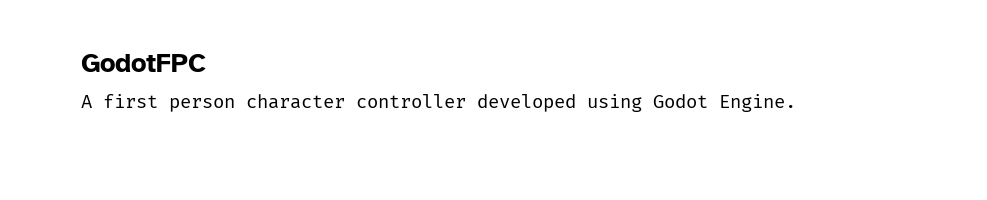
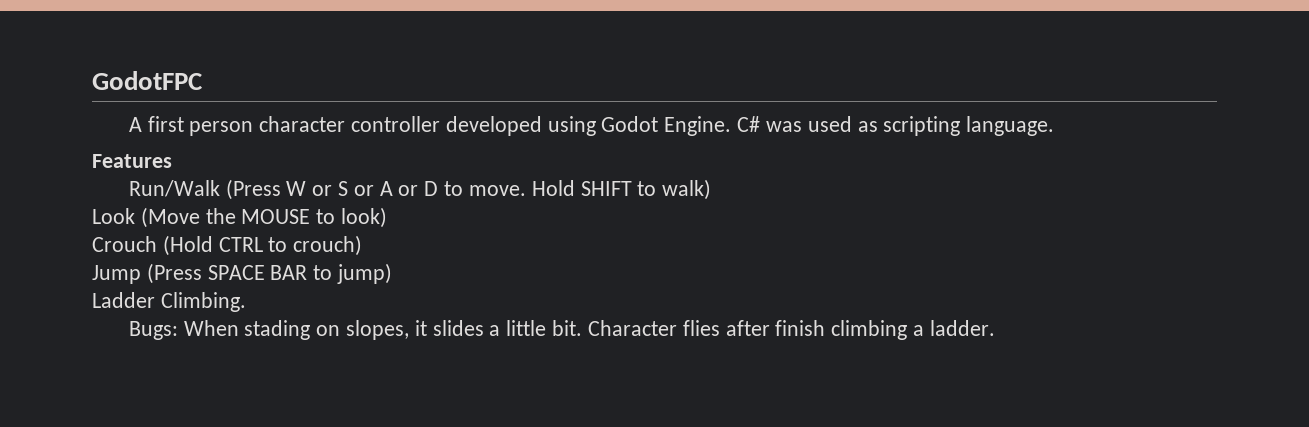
+ C# was used as scripting language.
+ Features
+ Run/Walk (Press W or S or A or D to move. Hold SHIFT to walk)
+ Look (Move the MOUSE to look)
+ Crouch (Hold CTRL to crouch)
+ Jump (Press SPACE BAR to jump)
+ Ladder Climbing.
+ Bugs: When stading on slopes, it slides a little bit. Character flies after finish climbing a ladder.

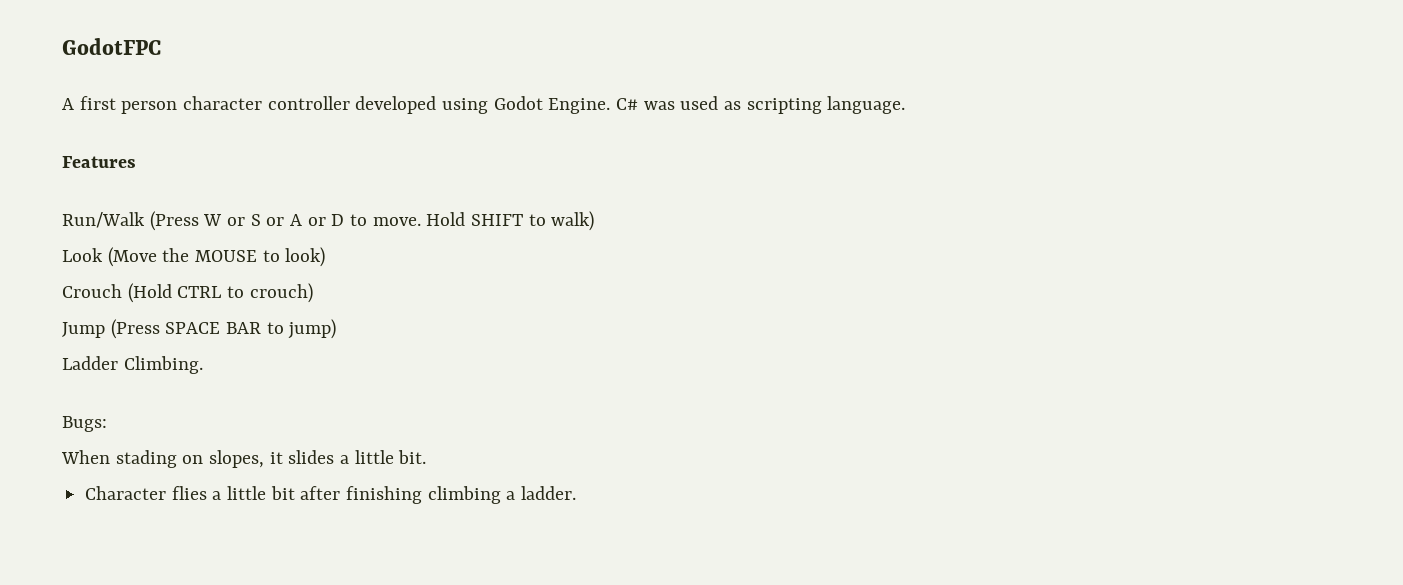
- Bugs: When stading on slopes, it slides a little bit. Character flies after finish climbing a ladder.
+ Bugs:
+ When stading on slopes, it slides a little bit.
+ Character flies a little bit after finishing climbing a ladder.

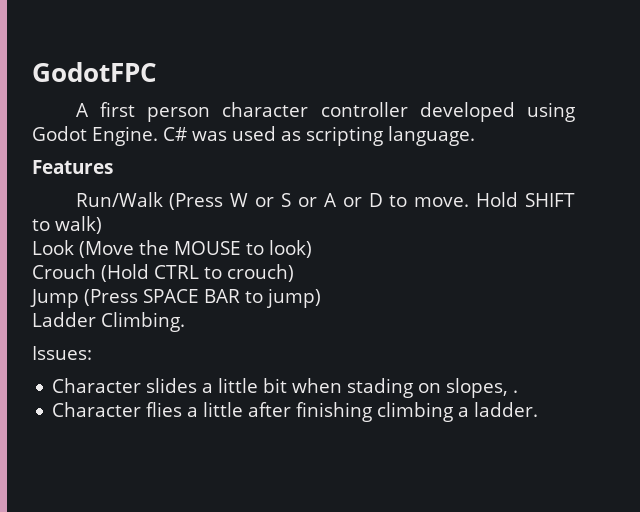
- Bugs:
- When stading on slopes, it slides a little bit.
+ Issues:
+ Character slides a little bit when stading on slopes, .
- Character flies a little bit after finishing climbing a ladder.
+ Character flies a little after finishing climbing a ladder.

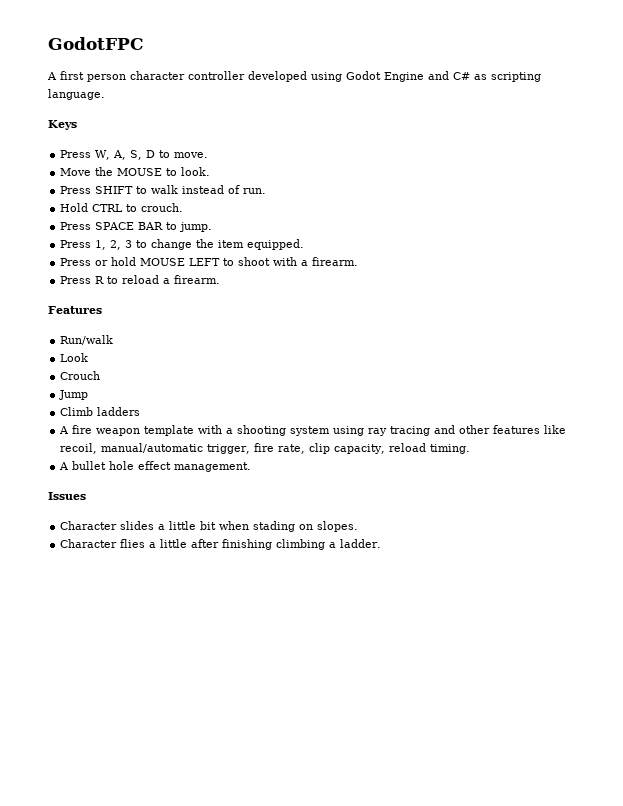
- A first person character controller developed using Godot Engine. C# was used as scripting language.
+ A first person character controller developed using Godot Engine and C# as scripting language.
+ Keys
+ Press W, A, S, D to move.
+ Move the MOUSE to look.
+ Press SHIFT to walk instead of run.
+ Hold CTRL to crouch.
+ Press SPACE BAR to jump.
+ Press 1, 2, 3 to change the item equipped.
+ Press or hold MOUSE LEFT to shoot with a firearm.
+ Press R to reload a firearm.
  Features
- Run/Walk (Press W or S or A or D to move. Hold SHIFT to walk)
- Look (Move the MOUSE to look)
- Crouch (Hold CTRL to crouch)
- Jump (Press SPACE BAR to jump)
- Ladder Climbing.
- Issues:
+ Run/walk
+ Look
+ Crouch
+ Jump
+ Climb ladders
+ A fire weapon template with a shooting system using ray tracing and other features like recoil, manual/automatic trigger, fire rate, clip capacity, reload timing.
+ A bullet hole effect management.
+ Issues
- Character slides a little bit when stading on slopes, .
+ Character slides a little bit when stading on slopes.

